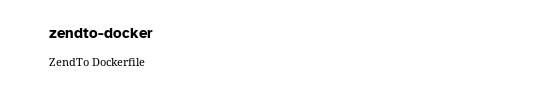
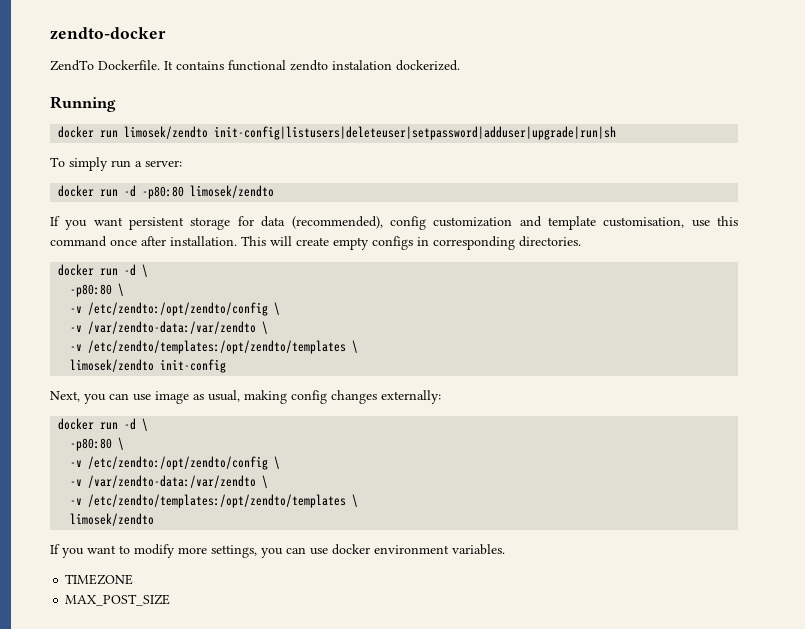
- ZendTo Dockerfile
+ ZendTo Dockerfile. It contains functional zendto instalation dockerized.
+ Running
+ docker run limosek/zendto init-config|listusers|deleteuser|setpassword|adduser|upgrade|run|sh
+ To simply run a server:
+ docker run -d -p80:80 limosek/zendto
+ If you want persistent storage for data (recommended), config customization and template customisation, use this command once after installation. This will create empty configs in corresponding directories.
+ docker run -d \
+ -p80:80 \
+ -v /etc/zendto:/opt/zendto/config \
+ -v /var/zendto-data:/var/zendto \
+ -v /etc/zendto/templates:/opt/zendto/templates \
+ limosek/zendto init-config
+ Next, you can use image as usual, making config changes externally:
+ docker run -d \
+ -p80:80 \
+ -v /etc/zendto:/opt/zendto/config \
+ -v /var/zendto-data:/var/zendto \
+ -v /etc/zendto/templates:/opt/zendto/templates \
+ limosek/zendto
+ If you want to modify more settings, you can use docker environment variables.
+ TIMEZONE
+ MAX_POST_SIZE

